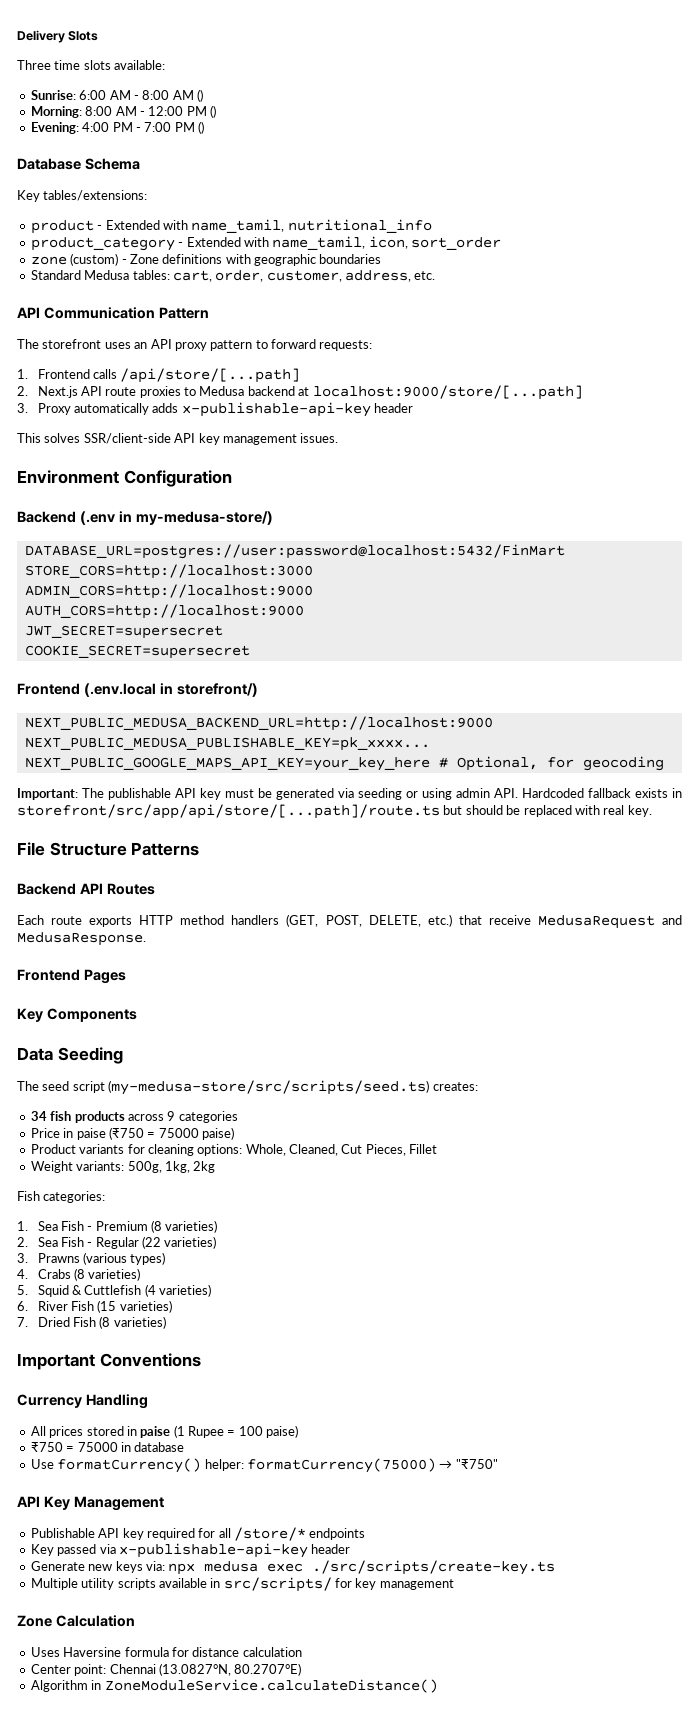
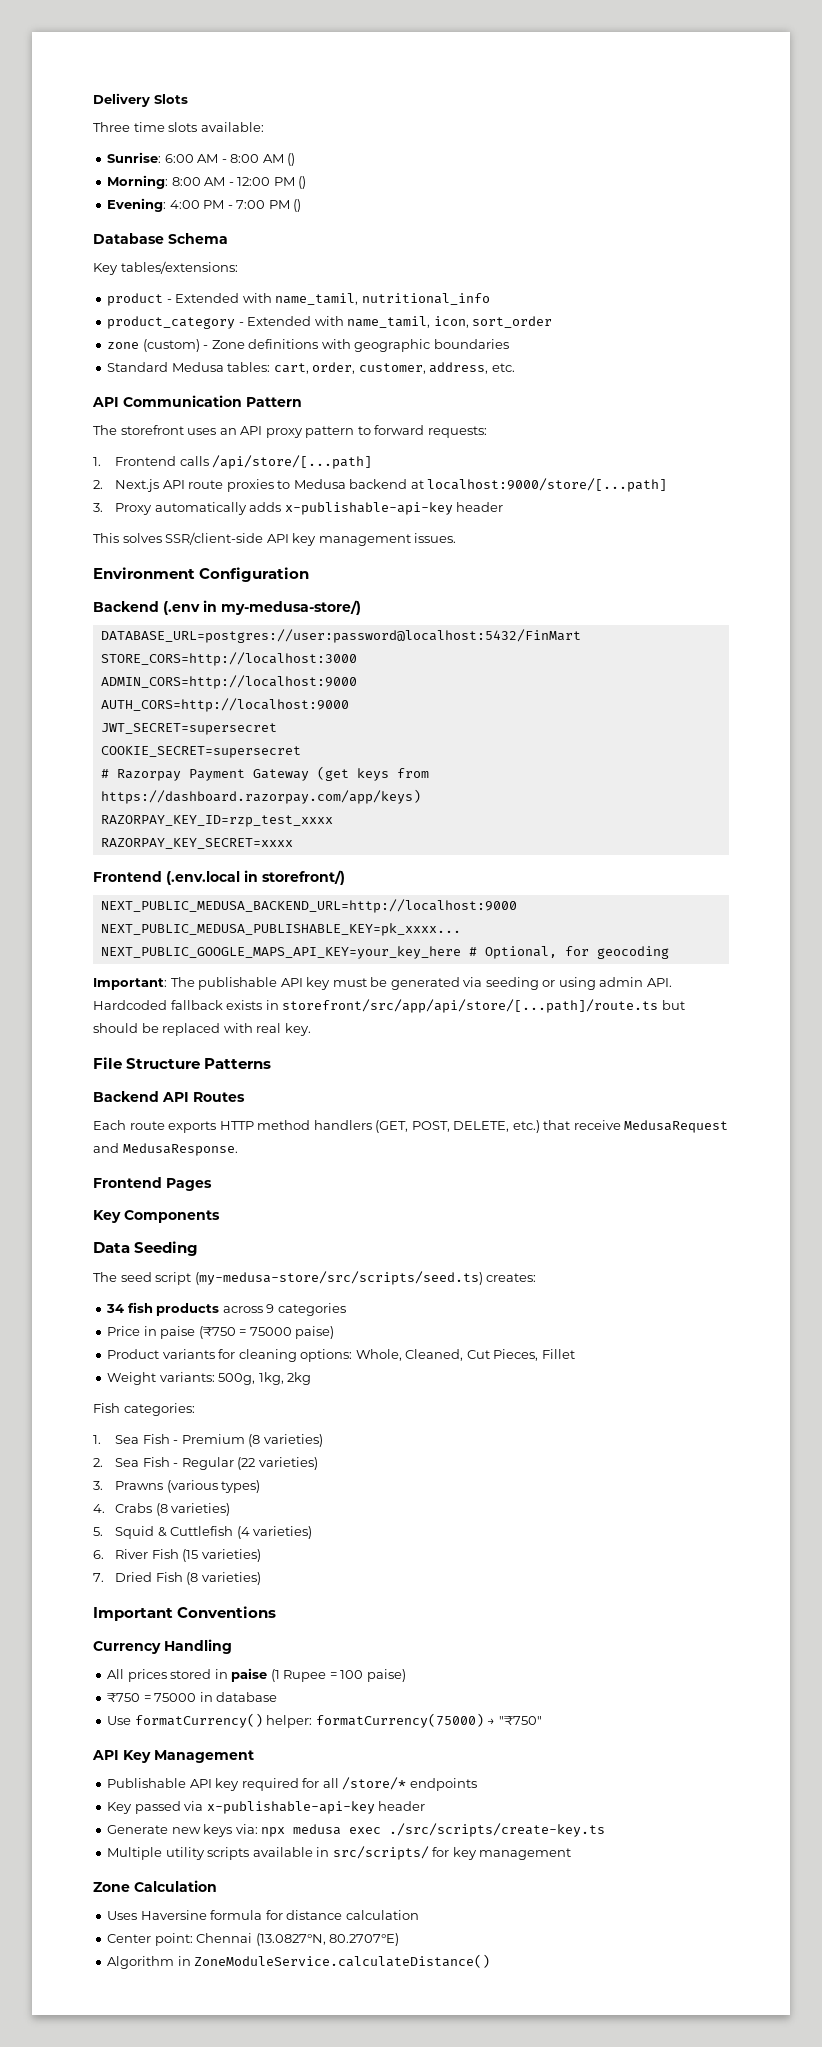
+ # Razorpay Payment Gateway (get keys from https://dashboard.razorpay.com/app/keys)
+ RAZORPAY_KEY_ID=rzp_test_xxxx
+ RAZORPAY_KEY_SECRET=xxxx

